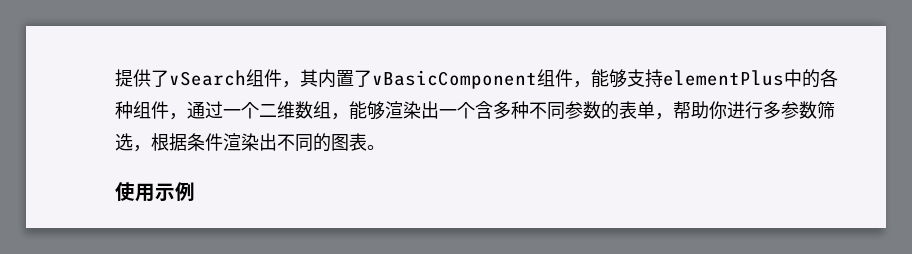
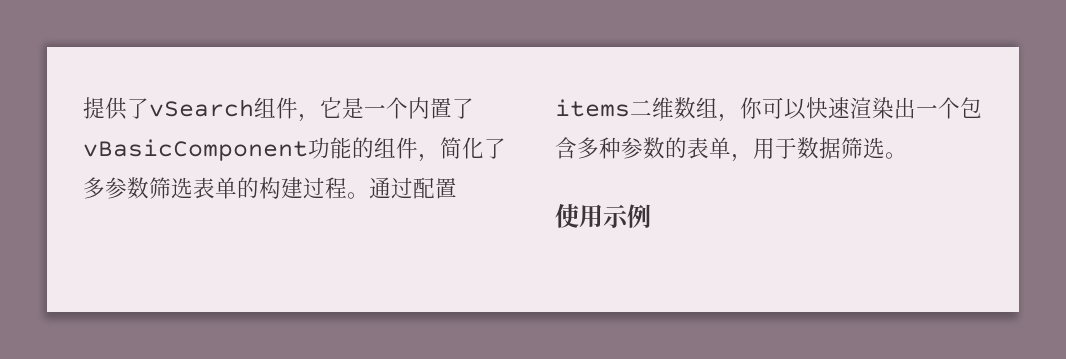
- 提供了vSearch组件，其内置了vBasicComponent组件，能够支持elementPlus中的各种组件，通过一个二维数组，能够渲染出一个含多种不同参数的表单，帮助你进行多参数筛选，根据条件渲染出不同的图表。
+ 提供了vSearch组件，它是一个内置了vBasicComponent功能的组件，简化了多参数筛选表单的构建过程。通过配置items二维数组，你可以快速渲染出一个包含多种参数的表单，用于数据筛选。

